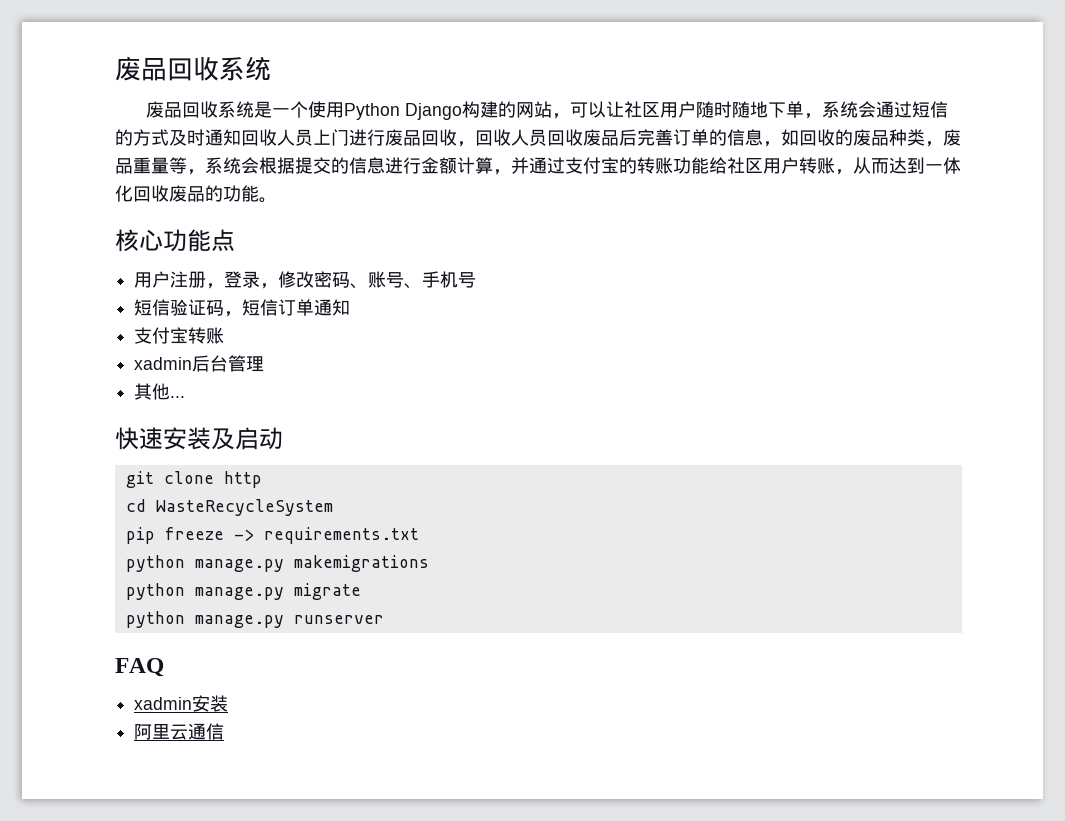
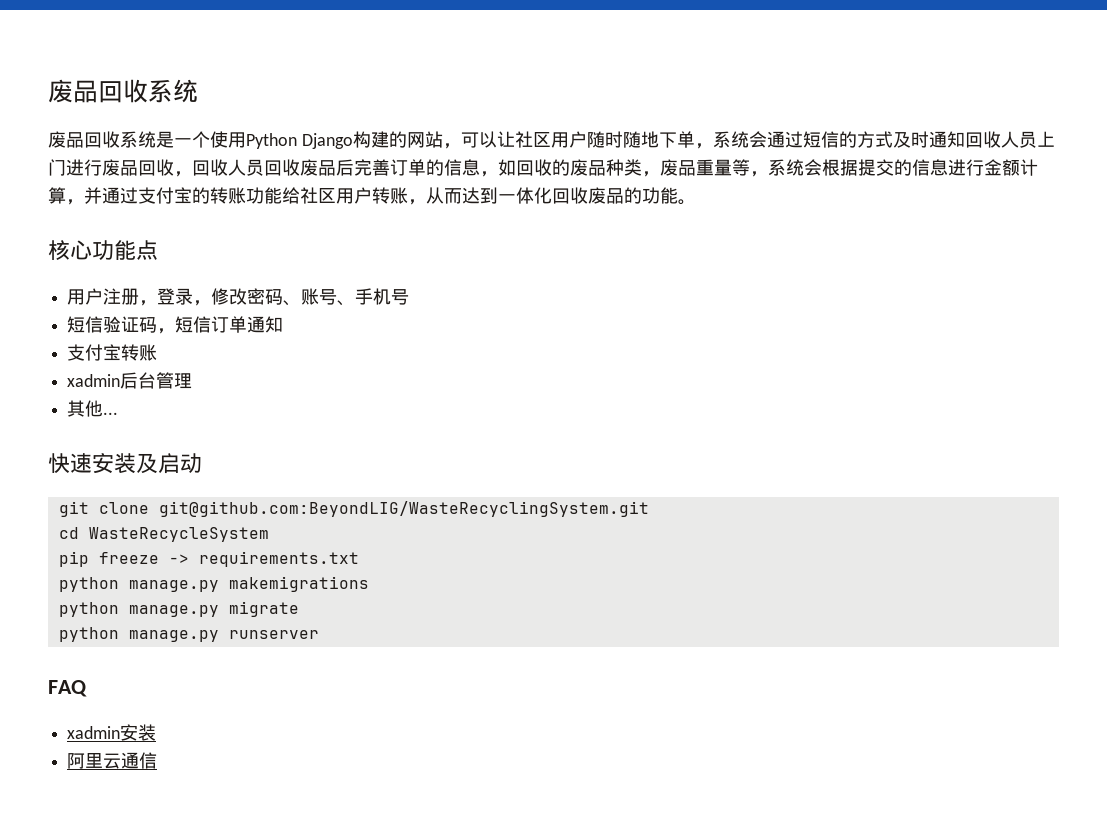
- git clone http
+ git clone git@github.com:BeyondLIG/WasteRecyclingSystem.git

